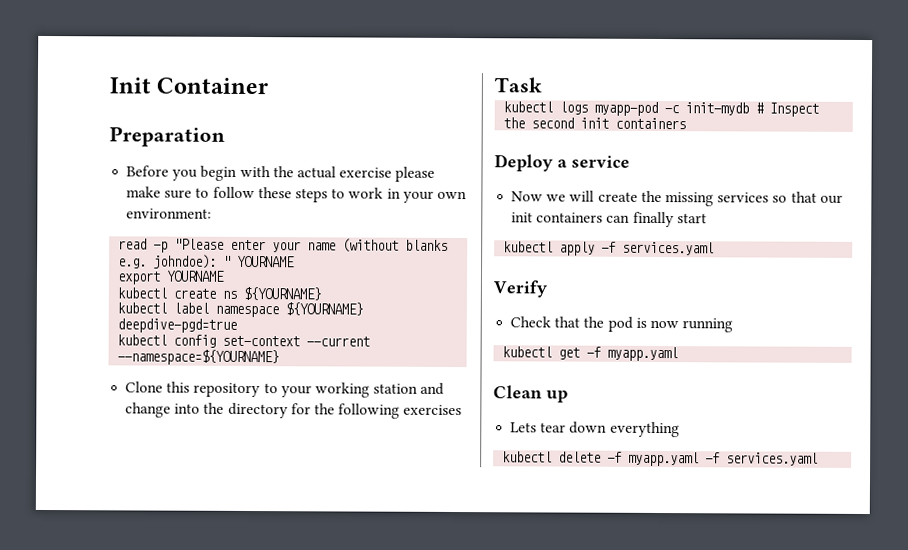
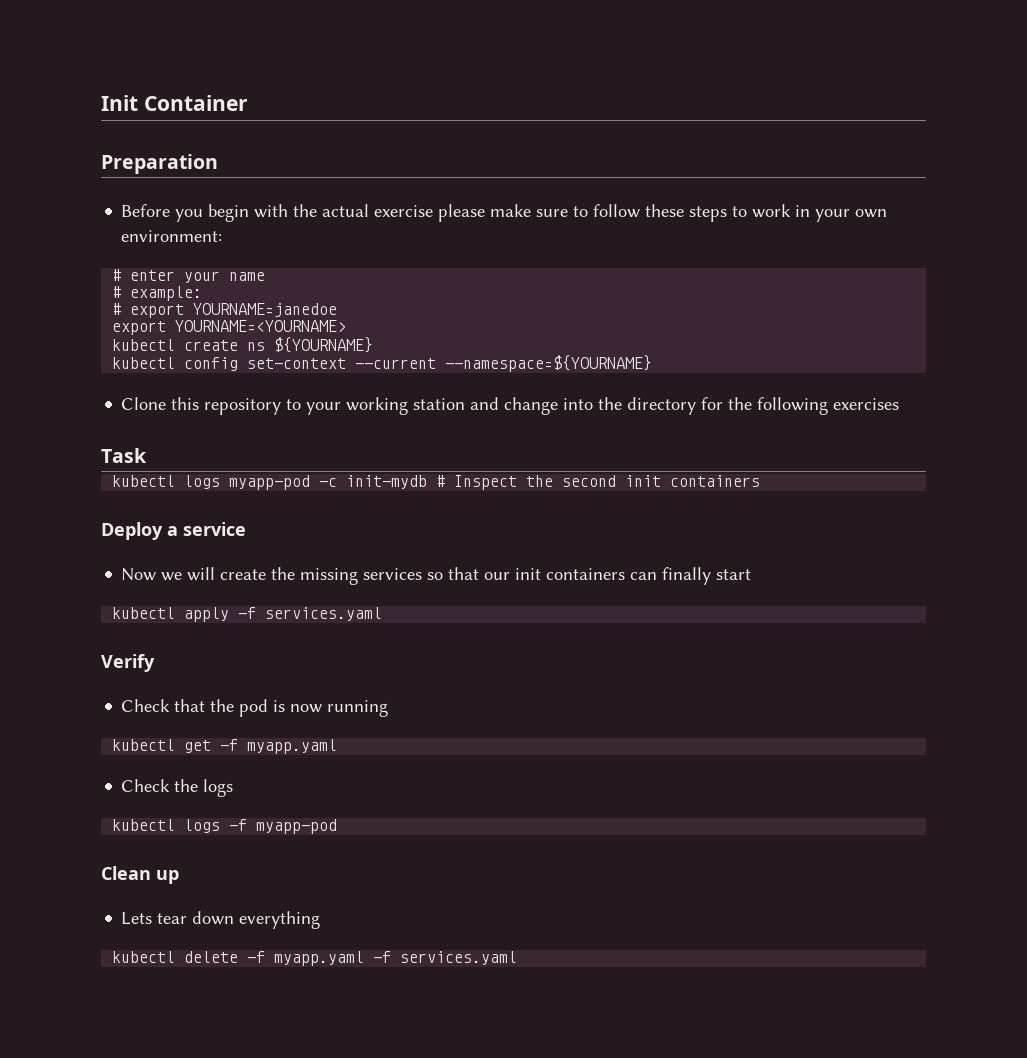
- read -p "Please enter your name (without blanks e.g. johndoe): " YOURNAME
- export YOURNAME
+ # enter your name
+ # example:
+ # export YOURNAME=janedoe
+ export YOURNAME=<YOURNAME>
- kubectl label namespace ${YOURNAME} deepdive-pgd=true
+ Check the logs
+ kubectl logs -f myapp-pod

